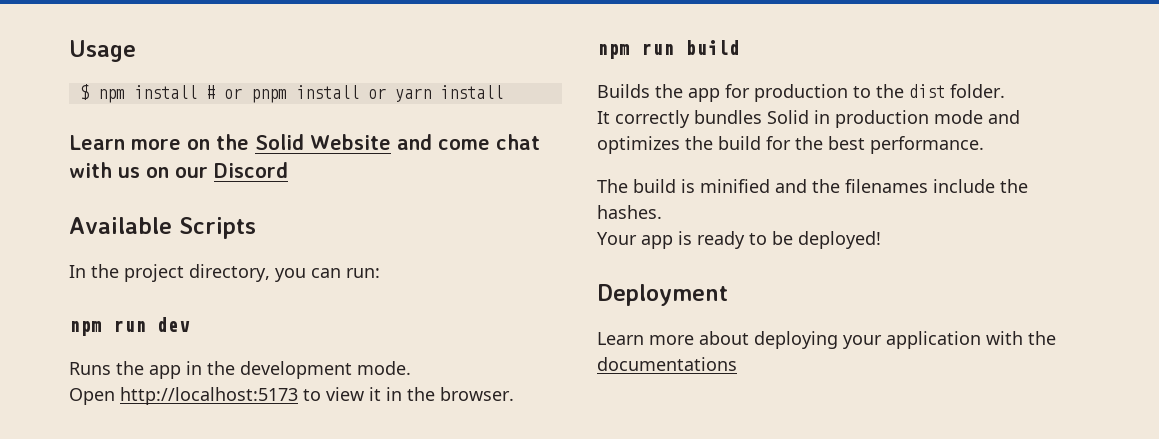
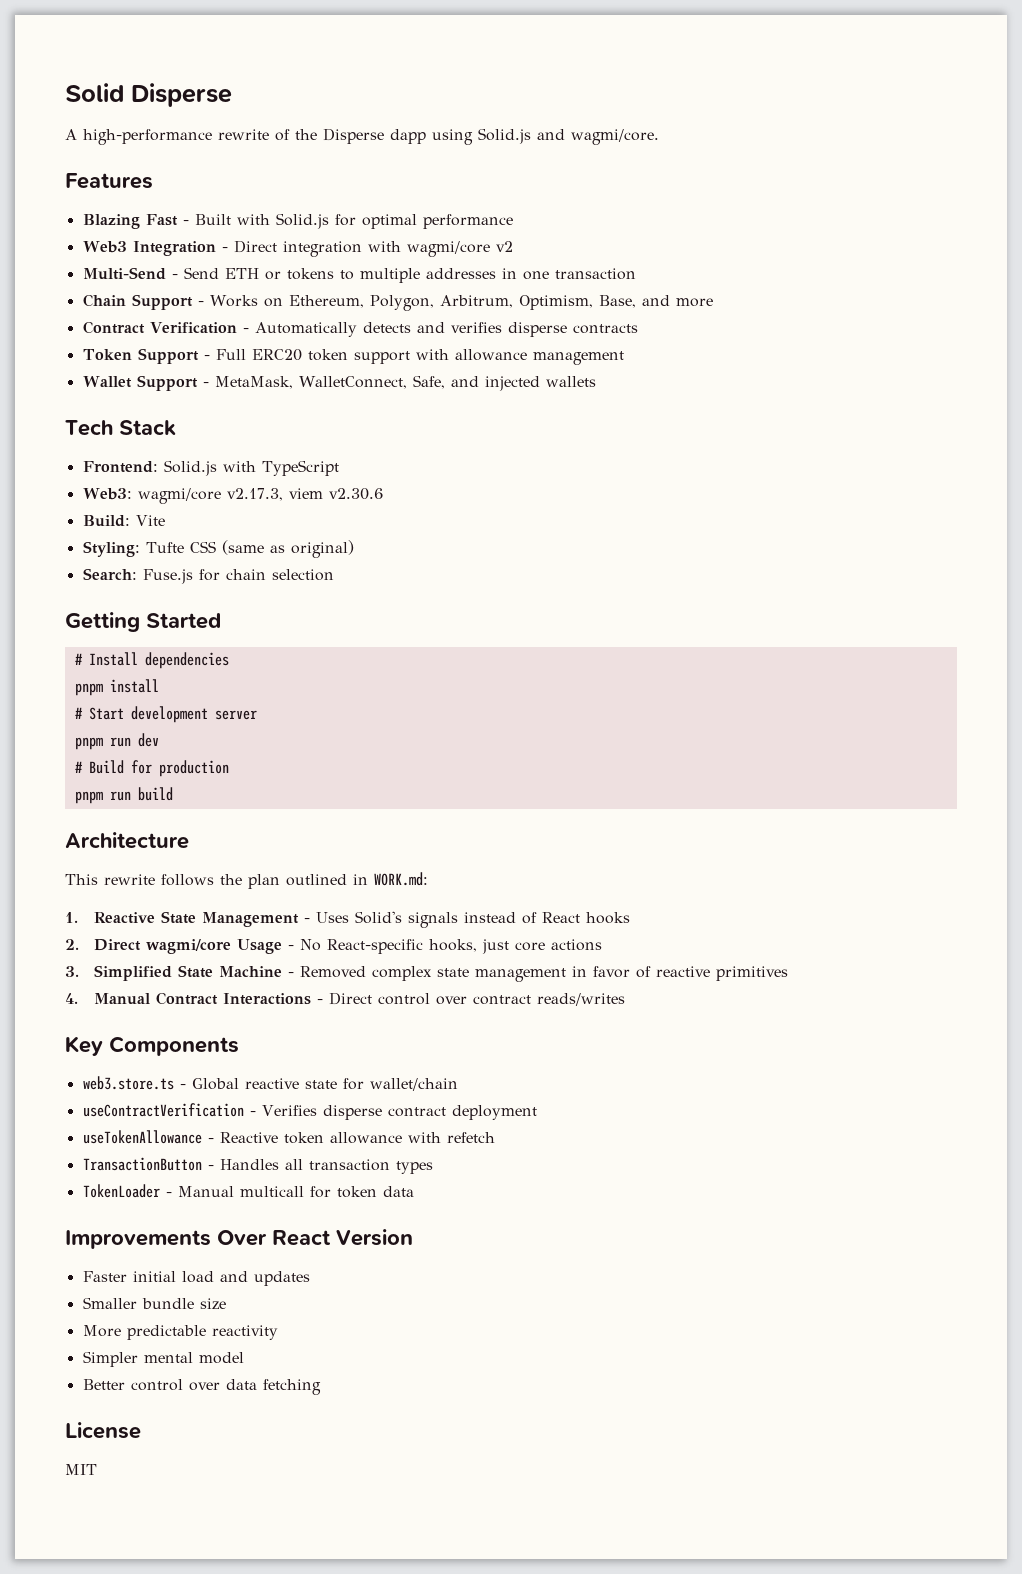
- Usage
- $ npm install # or pnpm install or yarn install
- Learn more on the Solid Website and come chat with us on our Discord
- Available Scripts
- In the project directory, you can run:
- npm run dev
- Runs the app in the development mode.
- Open http://localhost:5173 to view it in the browser.
- npm run build
- Builds the app for production to the dist folder.
- It correctly bundles Solid in production mode and optimizes the build for the best performance.
- The build is minified and the filenames include the hashes.
- Your app is ready to be deployed!
- Deployment
- Learn more about deploying your application with the documentations
+ Solid Disperse
+ A high-performance rewrite of the Disperse dapp using Solid.js and wagmi/core.
+ Features
+ Blazing Fast - Built with Solid.js for optimal performance
+ Web3 Integration - Direct integration with wagmi/core v2
+ Multi-Send - Send ETH or tokens to multiple addresses in one transaction
+ Chain Support - Works on Ethereum, Polygon, Arbitrum, Optimism, Base, and more
+ Contract Verification - Automatically detects and verifies disperse contracts
+ Token Support - Full ERC20 token support with allowance management
+ Wallet Support - MetaMask, WalletConnect, Safe, and injected wallets
+ Tech Stack
+ Frontend: Solid.js with TypeScript
+ Web3: wagmi/core v2.17.3, viem v2.30.6
+ Build: Vite
+ Styling: Tufte CSS (same as original)
+ Search: Fuse.js for chain selection
+ Getting Started
+ # Install dependencies
+ pnpm install
+ # Start development server
+ pnpm run dev
+ # Build for production
+ pnpm run build
+ Architecture
+ This rewrite follows the plan outlined in WORK.md:
+ 1. Reactive State Management - Uses Solid's signals instead of React hooks
+ 2. Direct wagmi/core Usage - No React-specific hooks, just core actions
+ 3. Simplified State Machine - Removed complex state management in favor of reactive primitives
+ 4. Manual Contract Interactions - Direct control over contract reads/writes
+ Key Components
+ web3.store.ts - Global reactive state for wallet/chain
+ useContractVerification - Verifies disperse contract deployment
+ useTokenAllowance - Reactive token allowance with refetch
+ TransactionButton - Handles all transaction types
+ TokenLoader - Manual multicall for token data
+ Improvements Over React Version
+ Faster initial load and updates
+ Smaller bundle size
+ More predictable reactivity
+ Simpler mental model
+ Better control over data fetching
+ License
+ MIT

